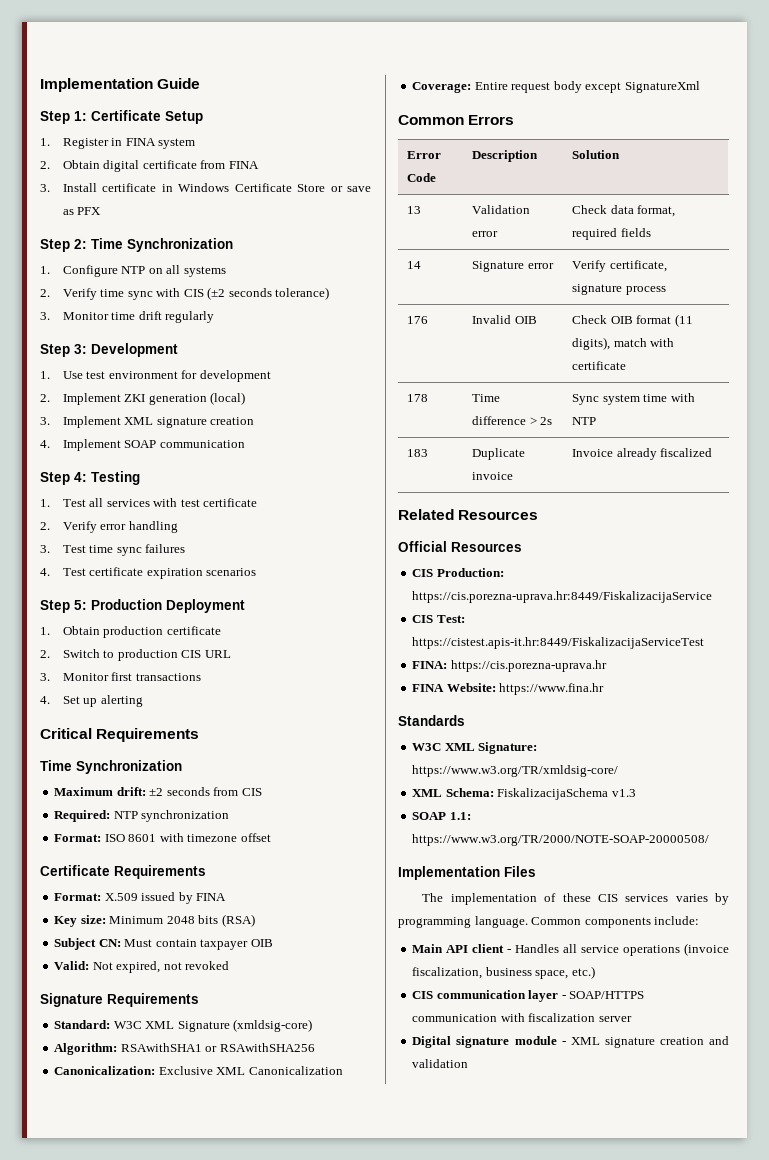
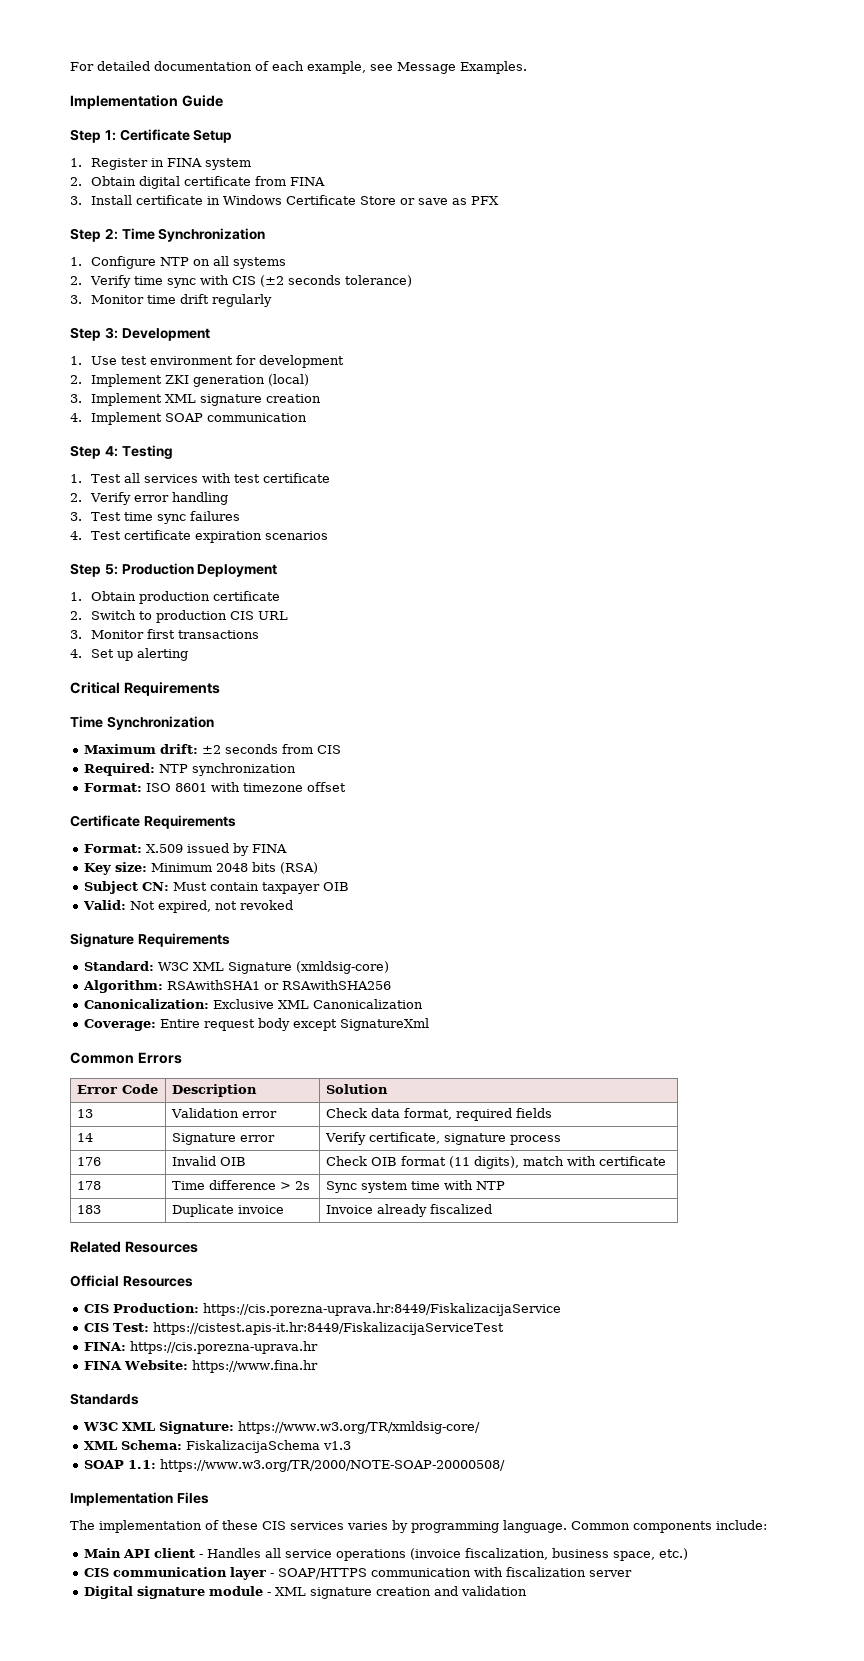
+ For detailed documentation of each example, see Message Examples.

